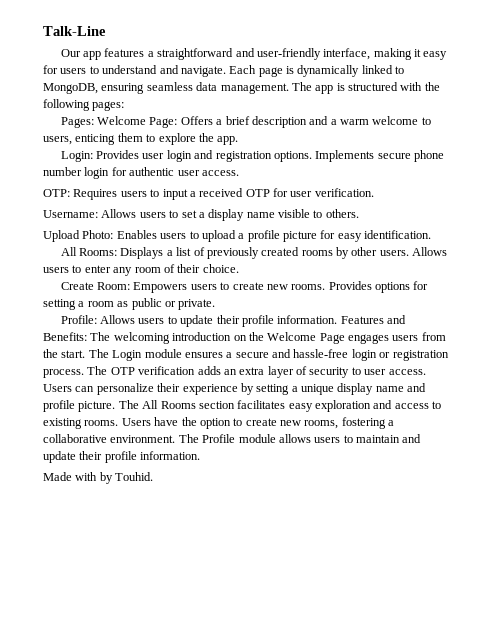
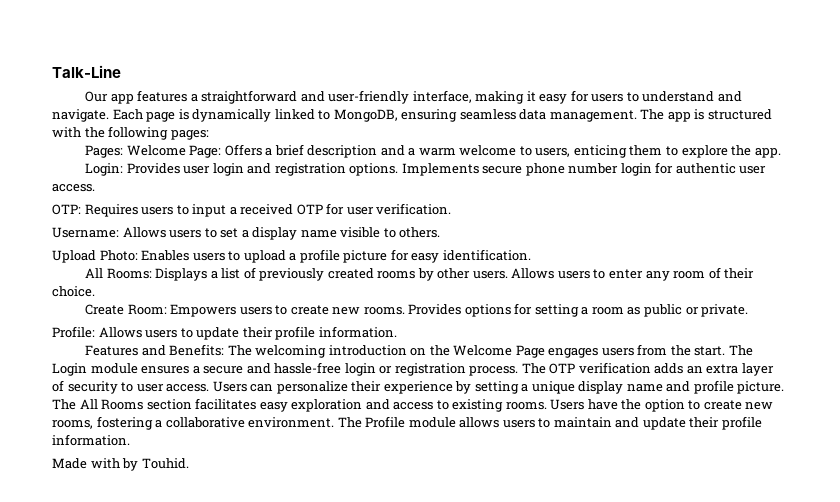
- Profile: Allows users to update their profile information. Features and Benefits: The welcoming introduction on the Welcome Page engages users from the start.
+ Profile: Allows users to update their profile information.
+ Features and Benefits: The welcoming introduction on the Welcome Page engages users from the start.

